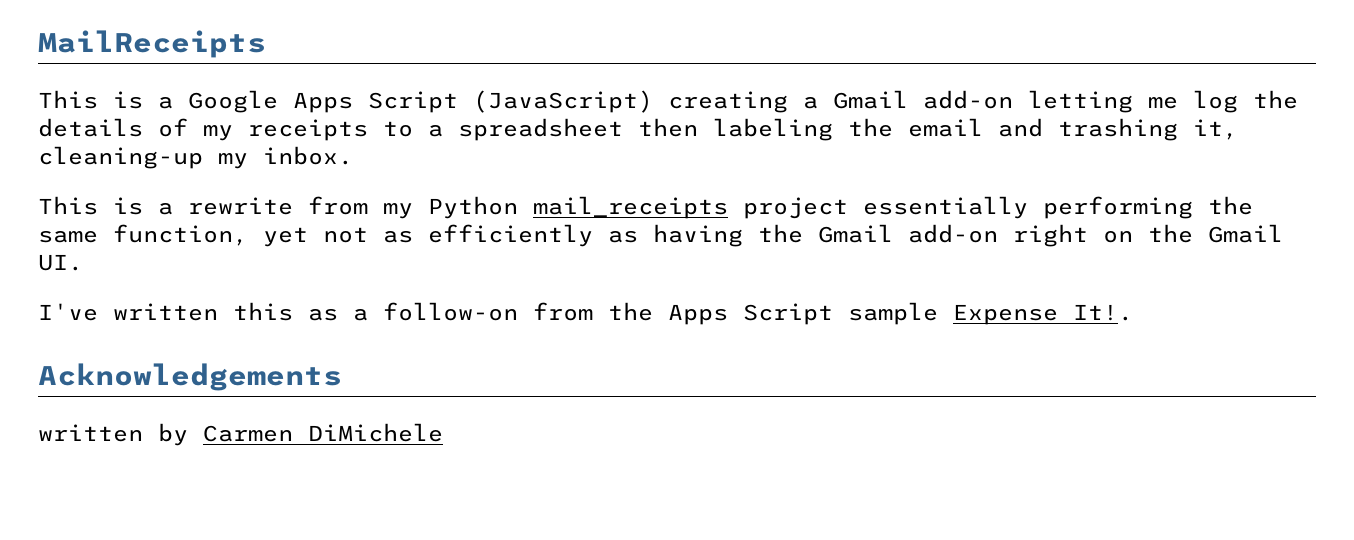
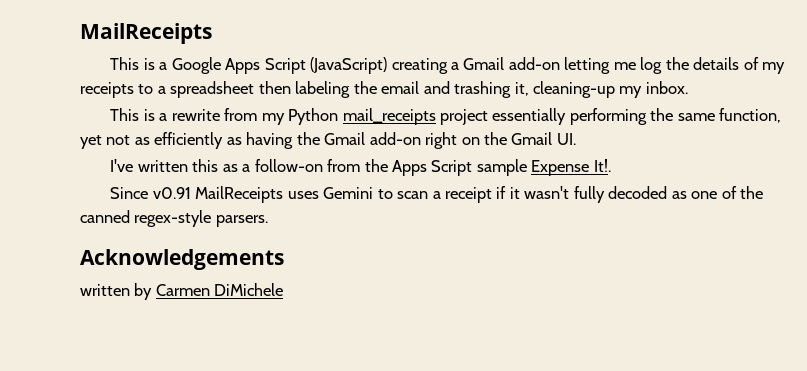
+ Since v0.91 MailReceipts uses Gemini to scan a receipt if it wasn't fully decoded as one of the canned regex-style parsers.

